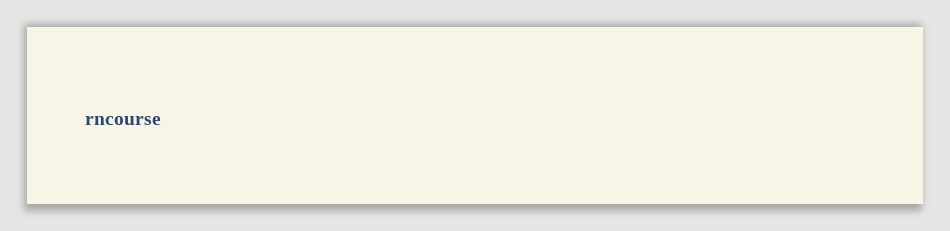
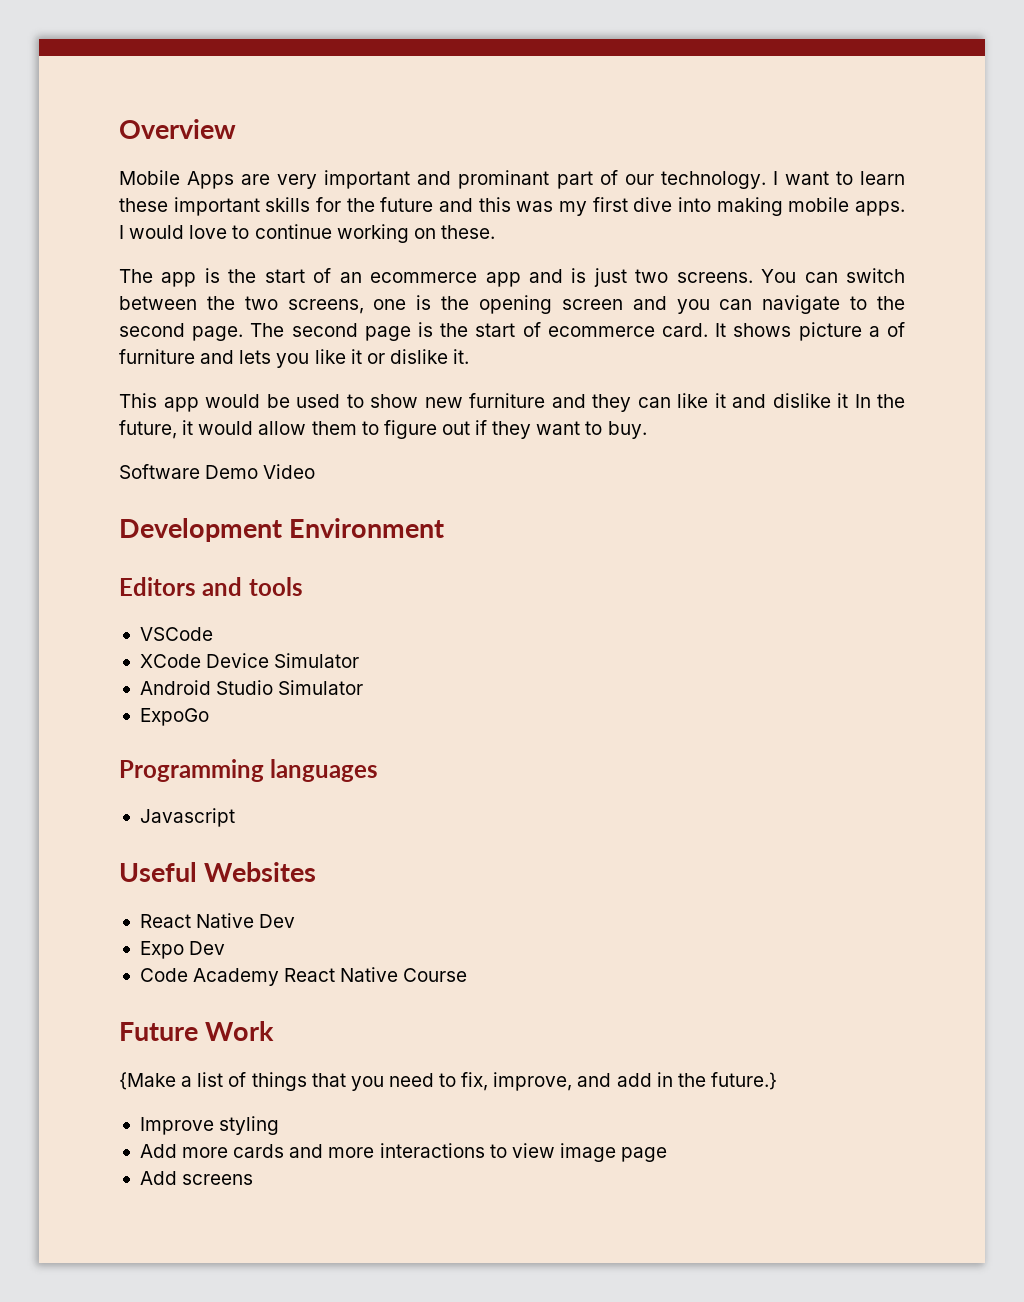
- rncourse
+ Overview
+ Mobile Apps are very important and prominant part of our technology. I want to learn these important skills for the future and this was my first dive into making mobile apps. I would love to continue working on these.
+ The app is the start of an ecommerce app and is just two screens. You can switch between the two screens, one is the opening screen and you can navigate to the second page. The second page is the start of ecommerce card. It shows picture a of furniture and lets you like it or dislike it.
+ This app would be used to show new furniture and they can like it and dislike it In the future, it would allow them to figure out if they want to buy.
+ Software Demo Video
+ Development Environment
+ Editors and tools
+ VSCode
+ XCode Device Simulator
+ Android Studio Simulator
+ ExpoGo
+ Programming languages
+ Javascript
+ Useful Websites
+ React Native Dev
+ Expo Dev
+ Code Academy React Native Course
+ Future Work
+ {Make a list of things that you need to fix, improve, and add in the future.}
+ Improve styling
+ Add more cards and more interactions to view image page
+ Add screens

